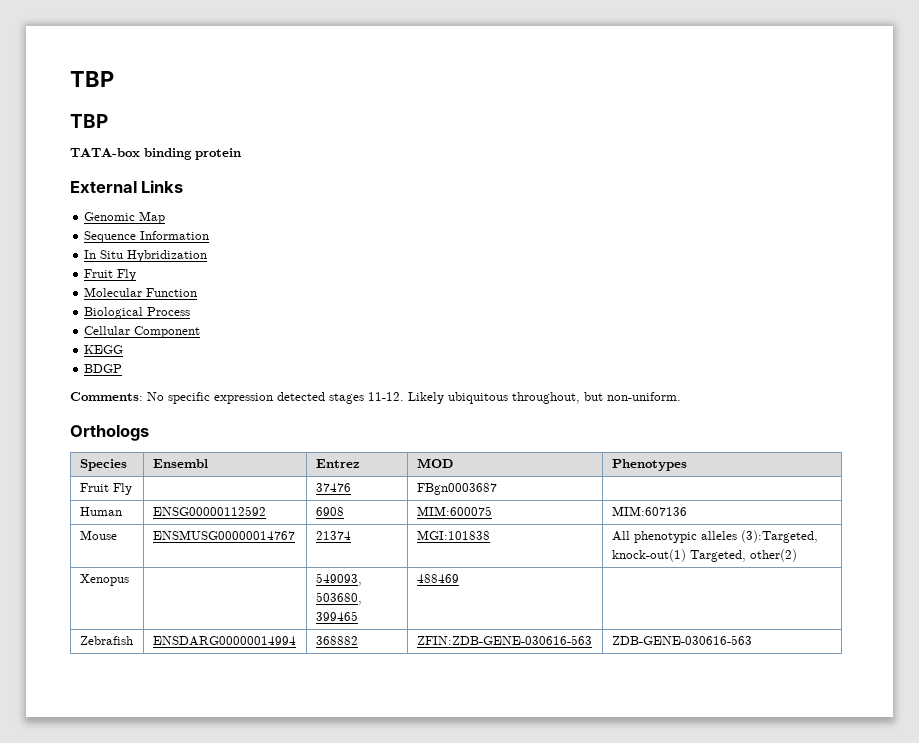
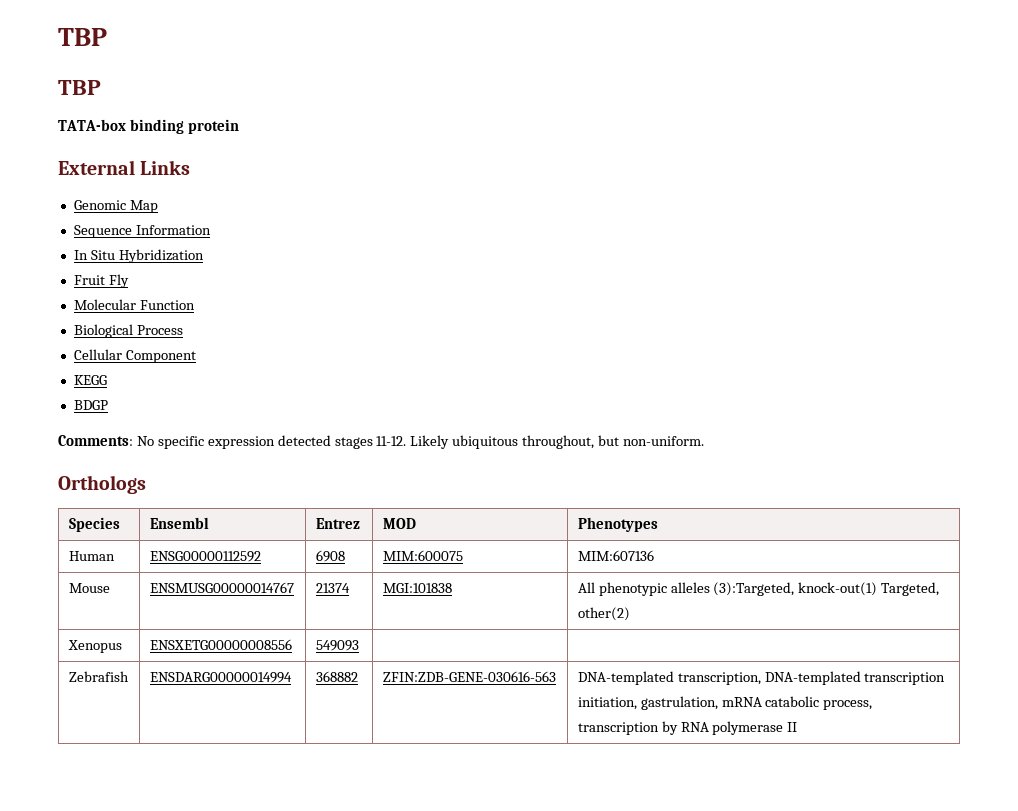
- Fruit Fly | | 37476 | FBgn0003687 |
- Xenopus | | 549093, 503680, 399465 | 488469 |
+ Xenopus | ENSXETG00000008556 | 549093 | |
- Zebrafish | ENSDARG00000014994 | 368882 | ZFIN:ZDB-GENE-030616-563 | ZDB-GENE-030616-563
+ Zebrafish | ENSDARG00000014994 | 368882 | ZFIN:ZDB-GENE-030616-563 | DNA-templated transcription, DNA-templated transcription initiation, gastrulation, mRNA catabolic process, transcription by RNA polymerase II

